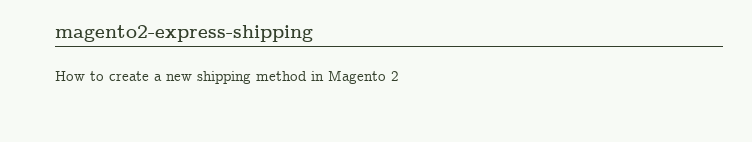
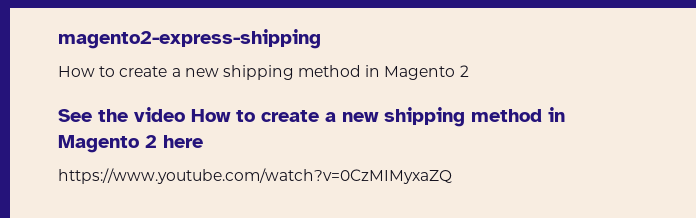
+ See the video How to create a new shipping method in Magento 2 here
+ https://www.youtube.com/watch?v=0CzMIMyxaZQ

